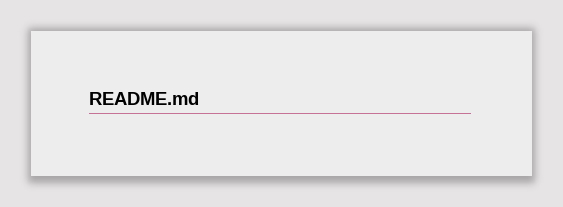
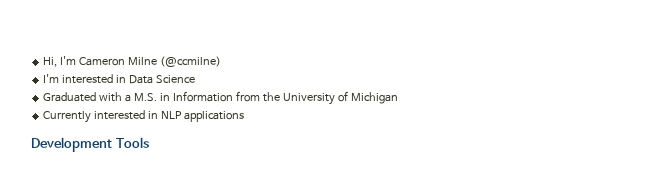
- README.md
+ Hi, I'm Cameron Milne (@ccmilne)
+ I'm interested in Data Science
+ Graduated with a M.S. in Information from the University of Michigan
+ Currently interested in NLP applications
+ Development Tools

